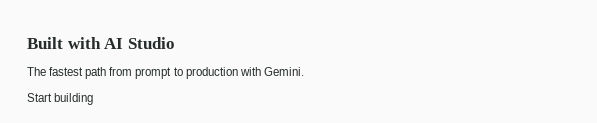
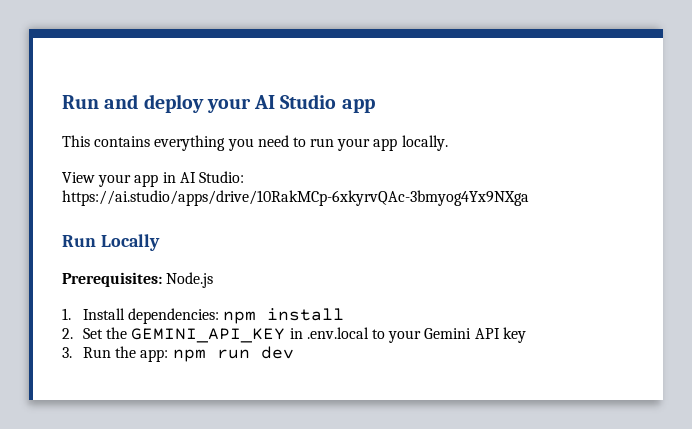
- Built with AI Studio
- The fastest path from prompt to production with Gemini.
- Start building
+ Run and deploy your AI Studio app
+ This contains everything you need to run your app locally.
+ View your app in AI Studio: https://ai.studio/apps/drive/10RakMCp-6xkyrvQAc-3bmyog4Yx9NXga
+ Run Locally
+ Prerequisites: Node.js
+ 1. Install dependencies: npm install
+ 2. Set the GEMINI_API_KEY in .env.local to your Gemini API key
+ 3. Run the app: npm run dev

